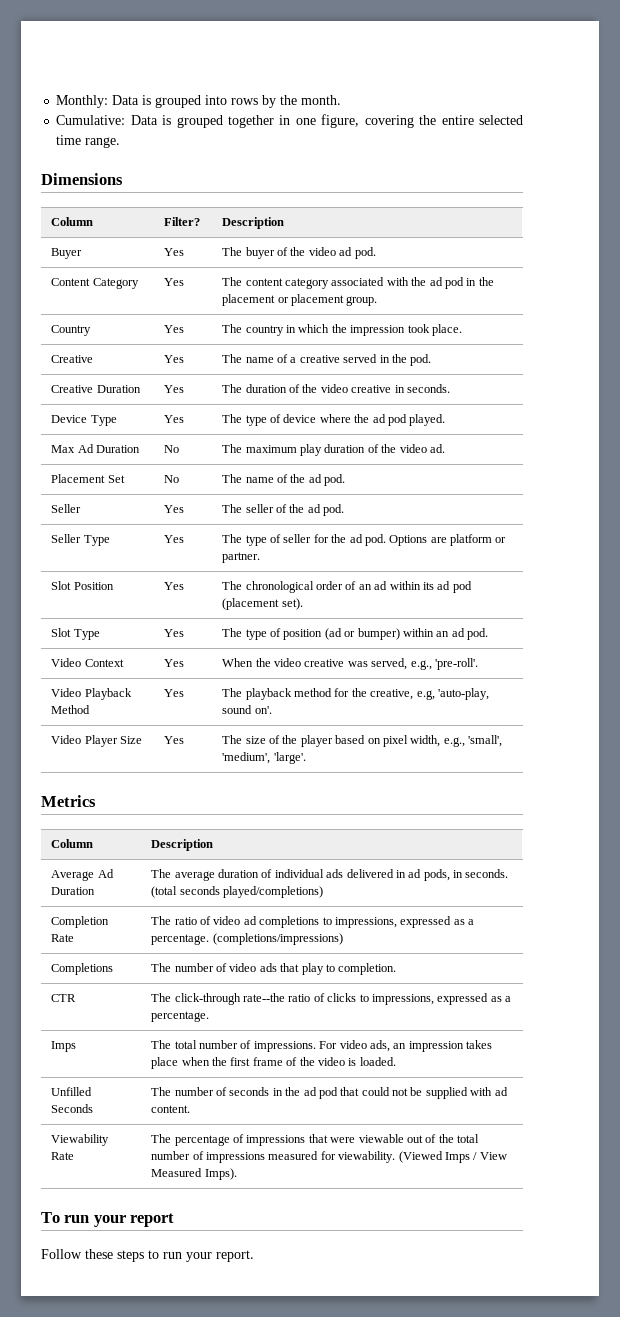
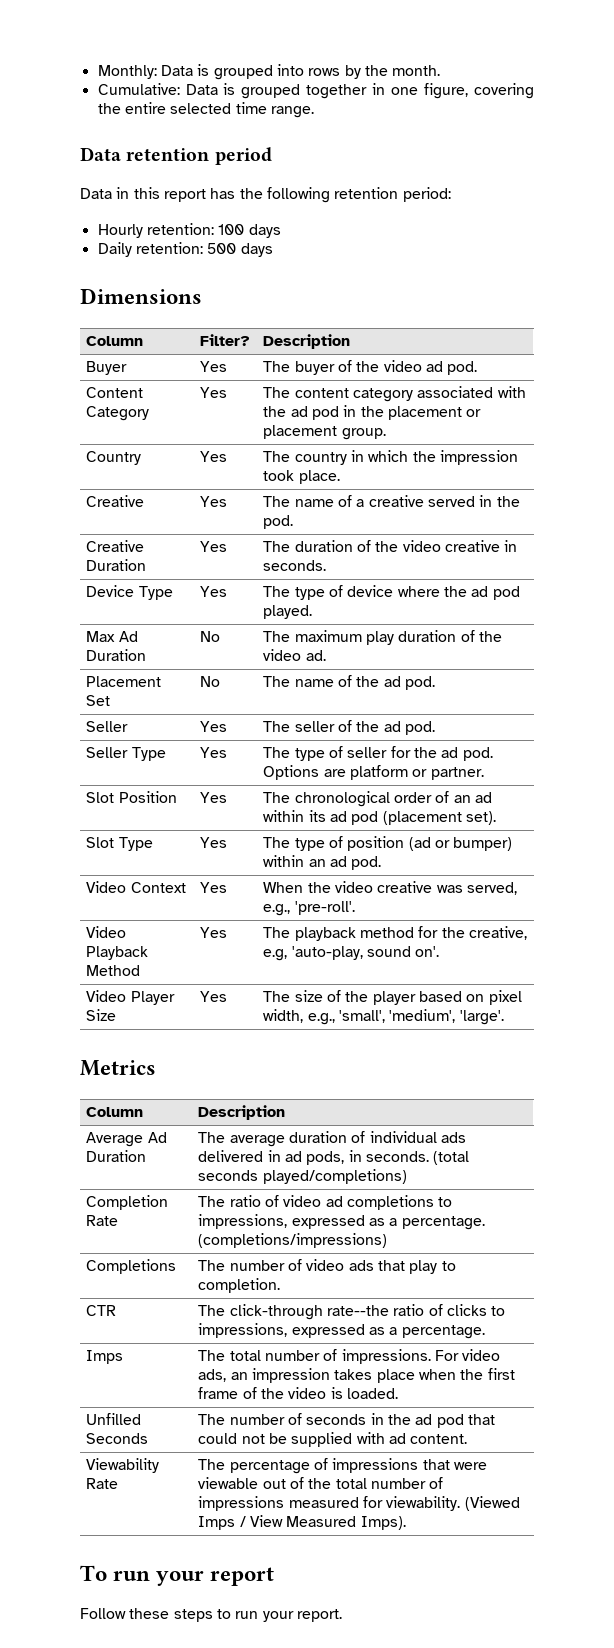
+ Data retention period
+ Data in this report has the following retention period:
+ Hourly retention: 100 days
+ Daily retention: 500 days

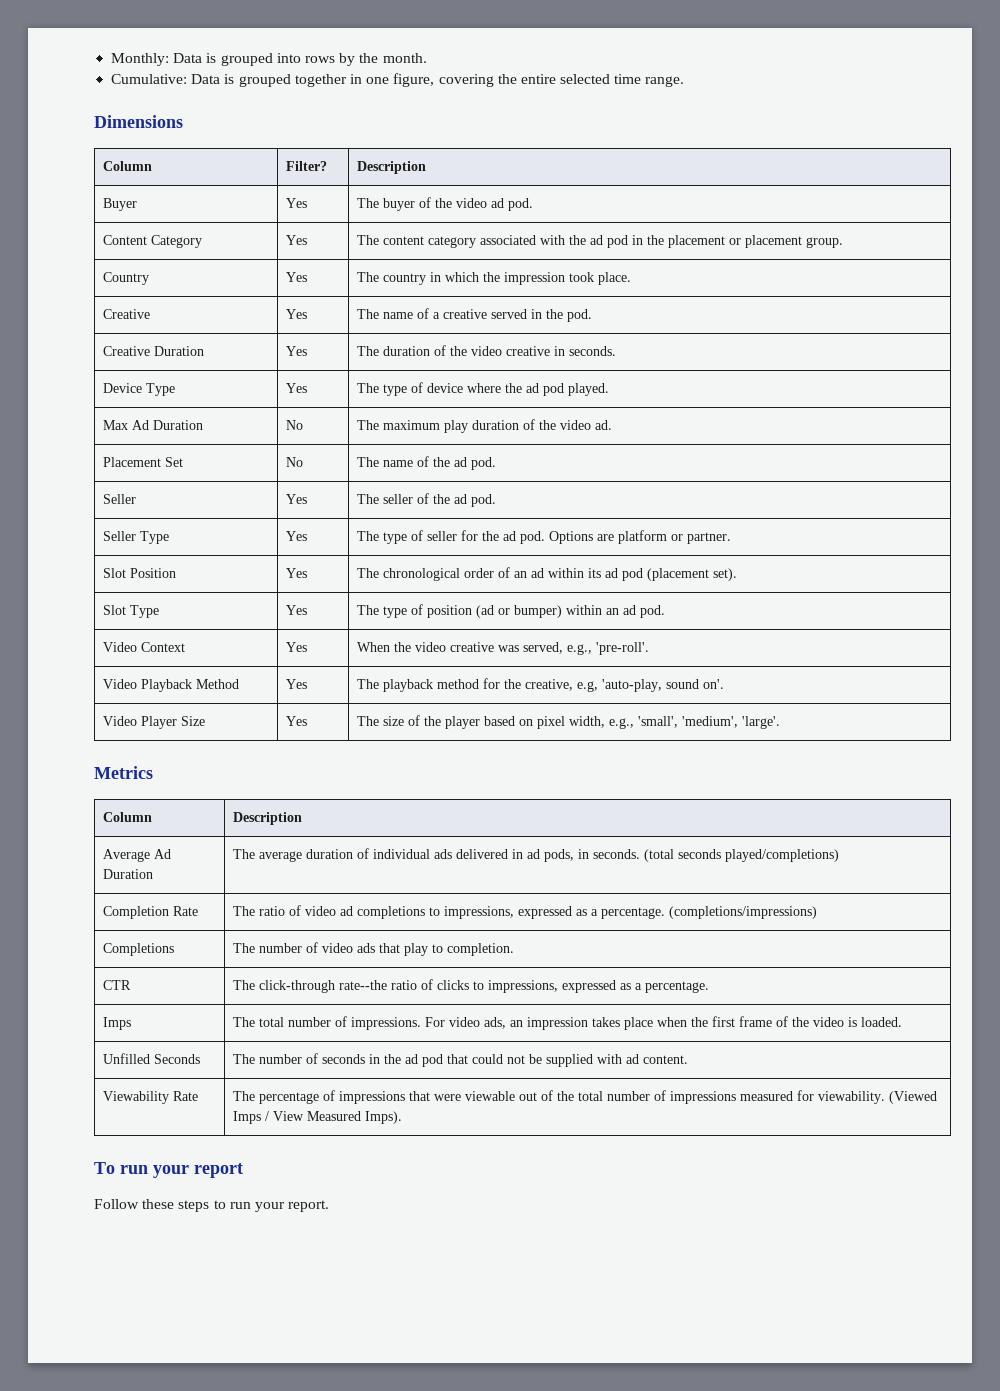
- Data retention period
- Data in this report has the following retention period:
- Hourly retention: 100 days
- Daily retention: 500 days

